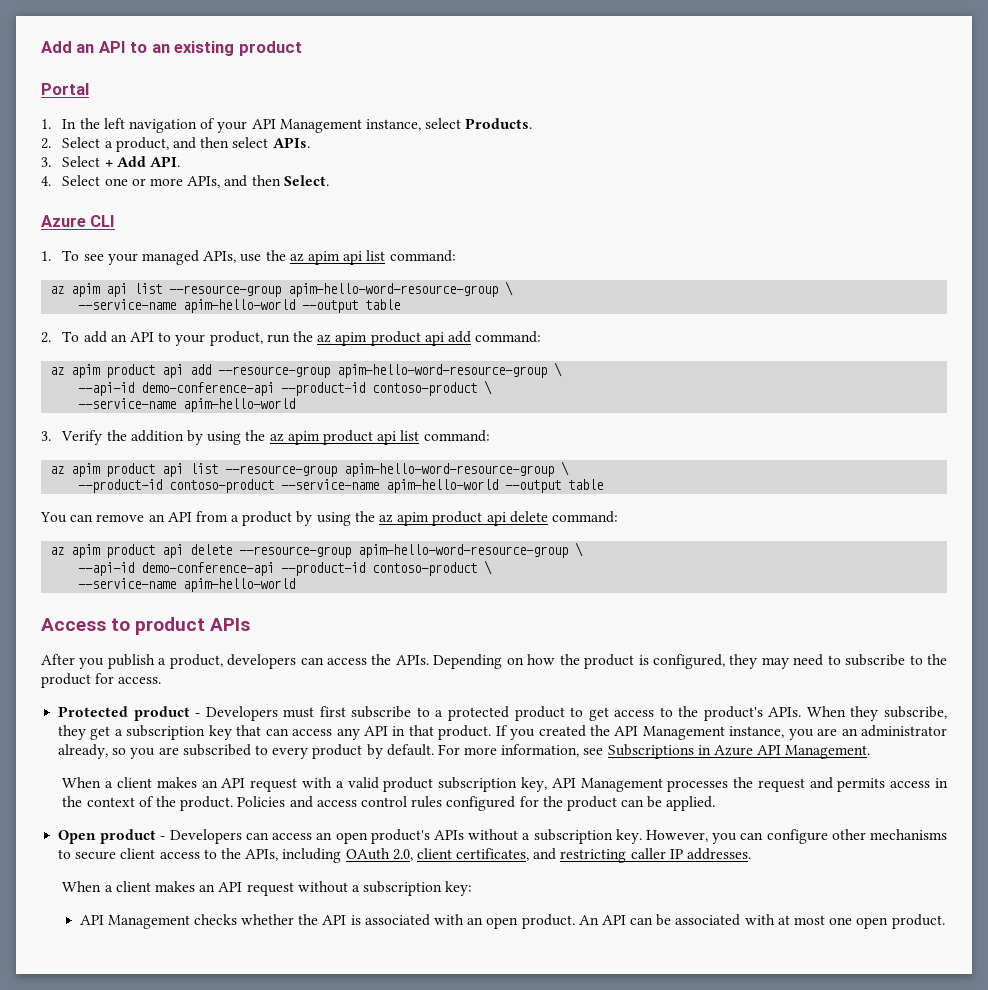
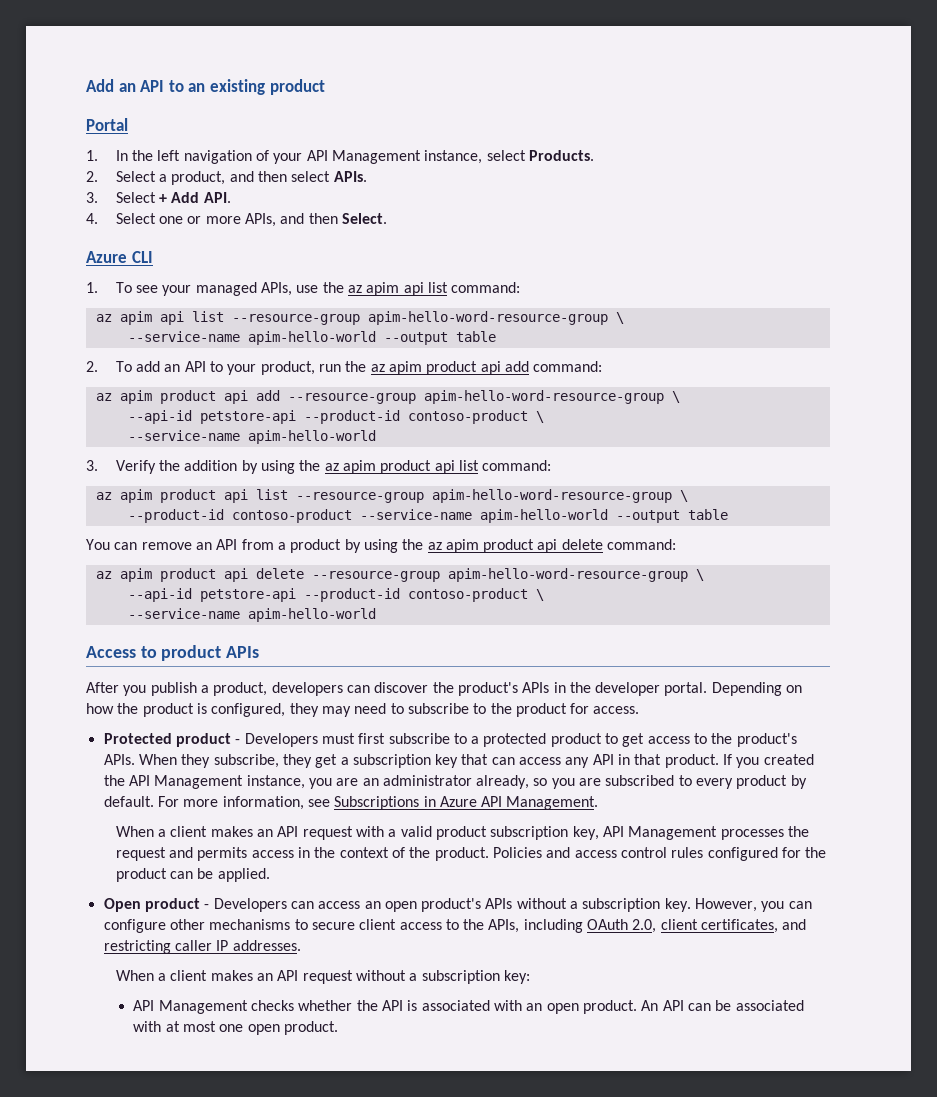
  az apim product api add --resource-group apim-hello-word-resource-group \
- --api-id demo-conference-api --product-id contoso-product \
+ --api-id petstore-api --product-id contoso-product \
  az apim product api delete --resource-group apim-hello-word-resource-group \
- --api-id demo-conference-api --product-id contoso-product \
+ --api-id petstore-api --product-id contoso-product \
- After you publish a product, developers can access the APIs.
+ After you publish a product, developers can discover the product's APIs in the developer portal.

